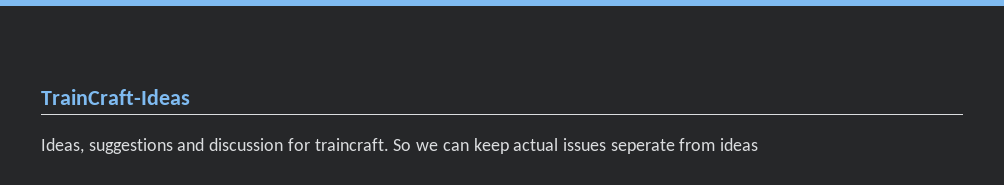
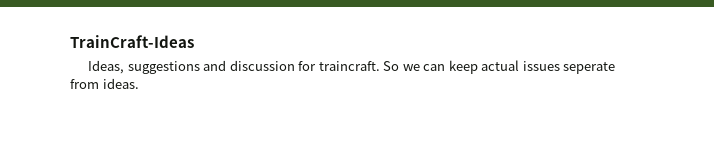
- So we can keep actual issues seperate from ideas
+ So we can keep actual issues seperate from ideas.

